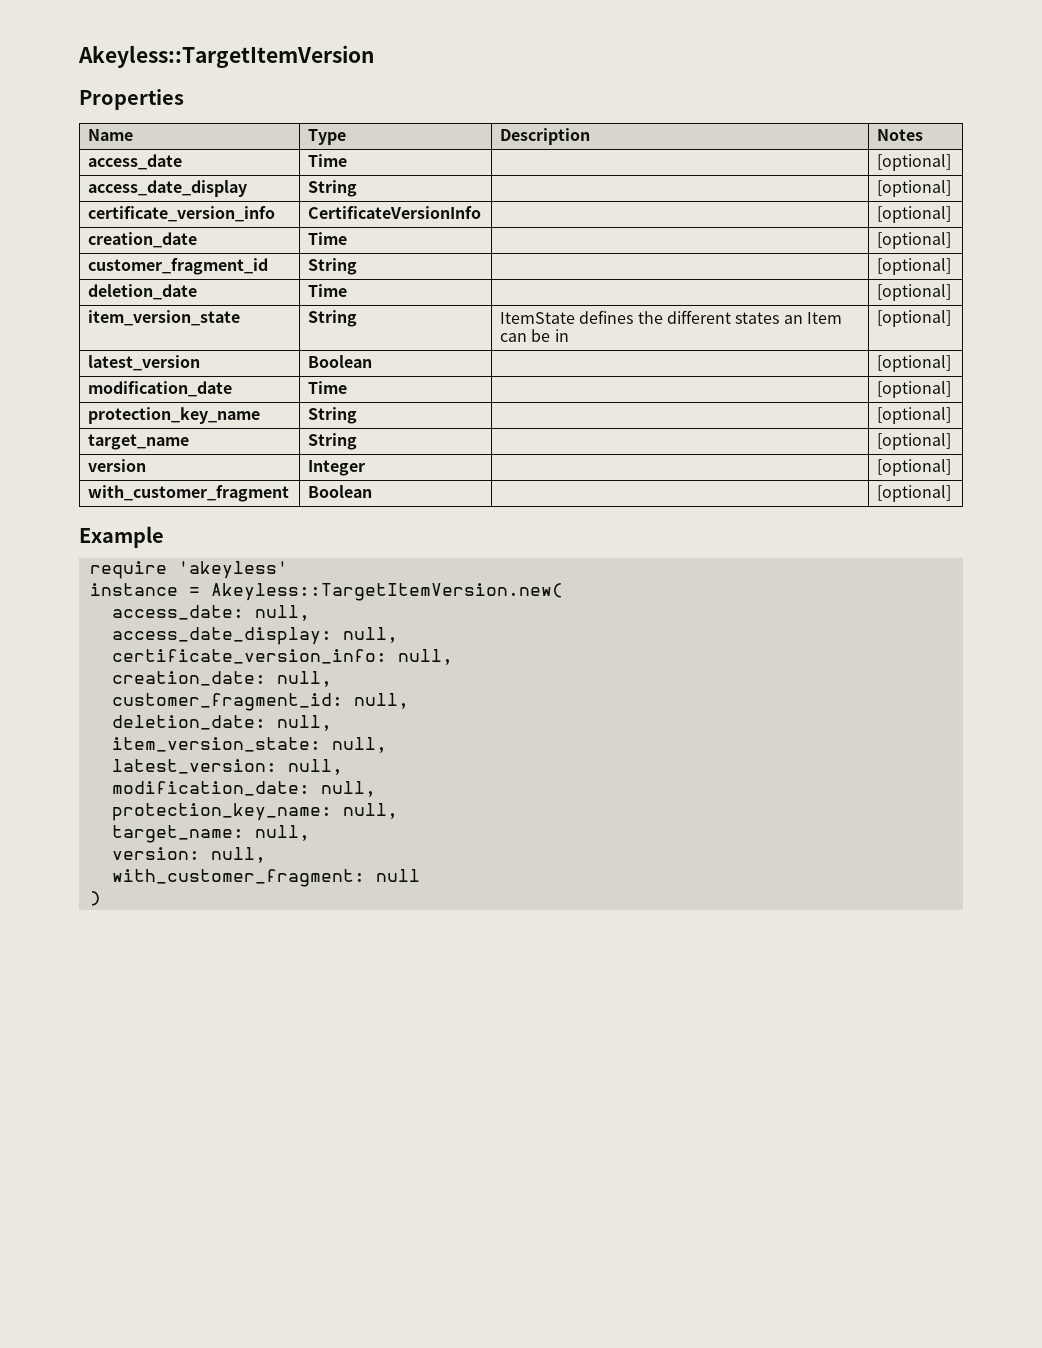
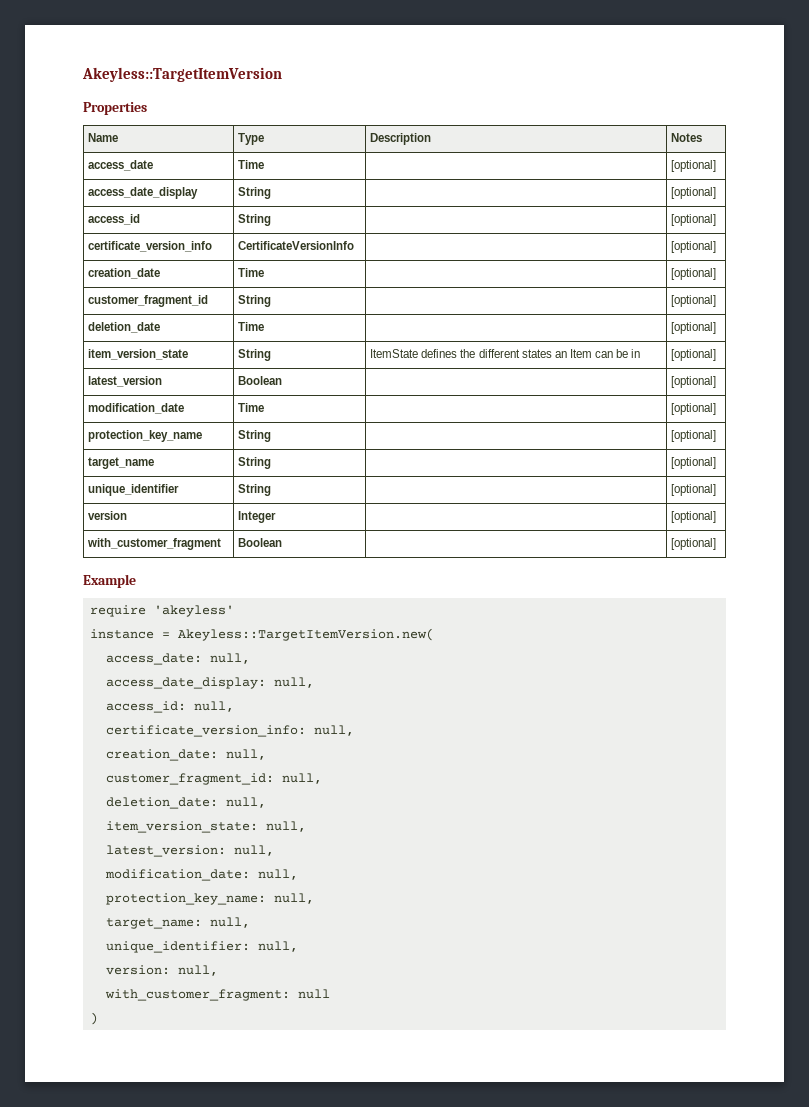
+ access_id | String | | [optional]
+ unique_identifier | String | | [optional]
+ access_id: null,
+ unique_identifier: null,

